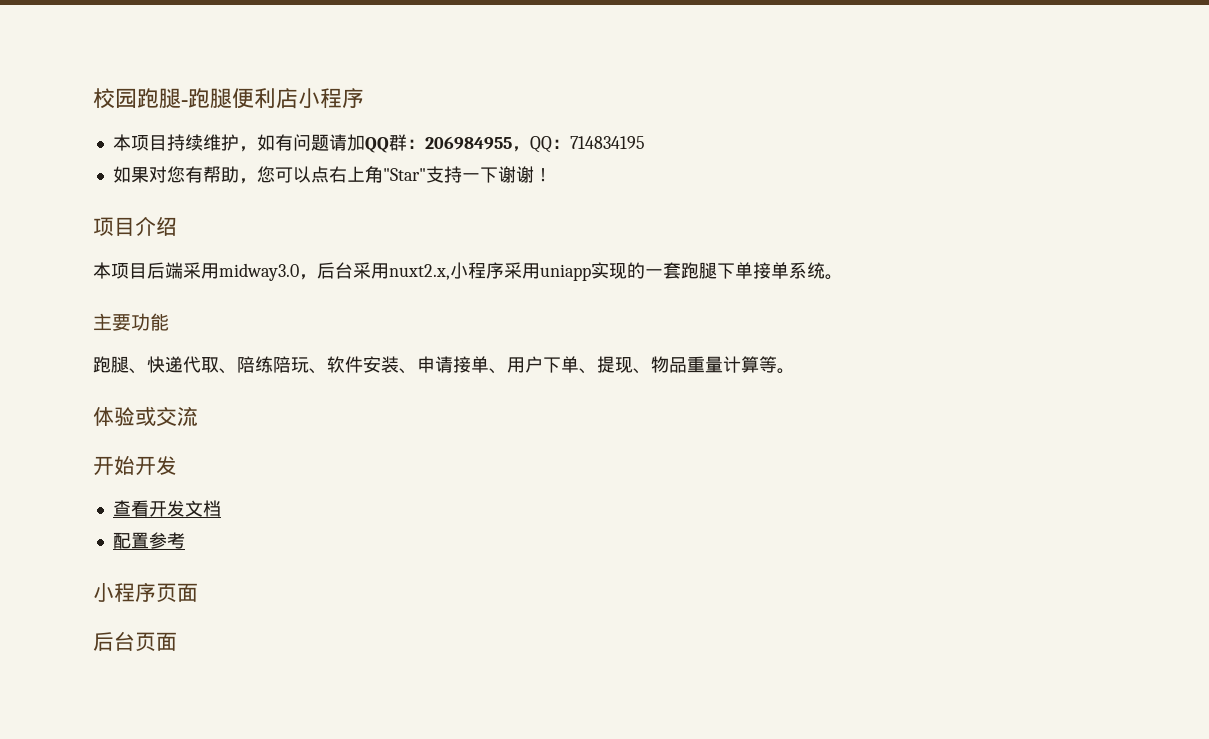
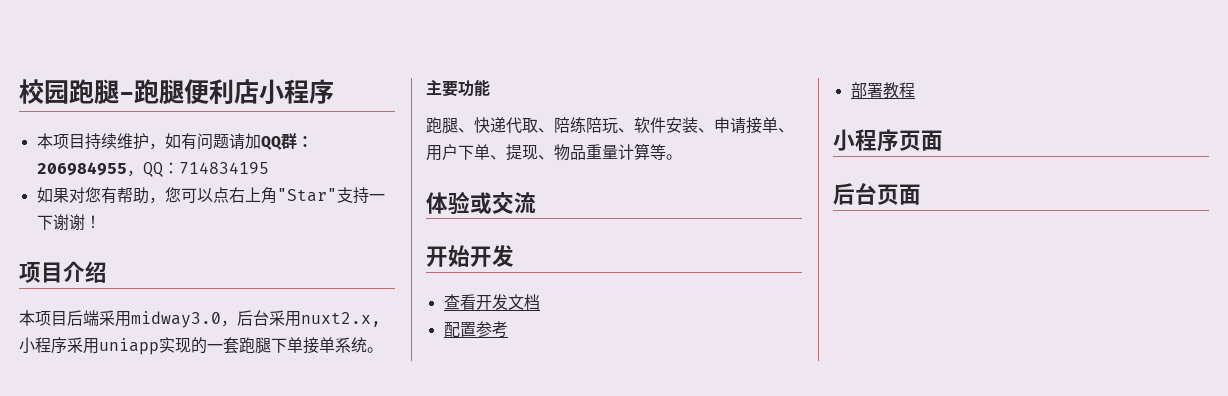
+ 部署教程

